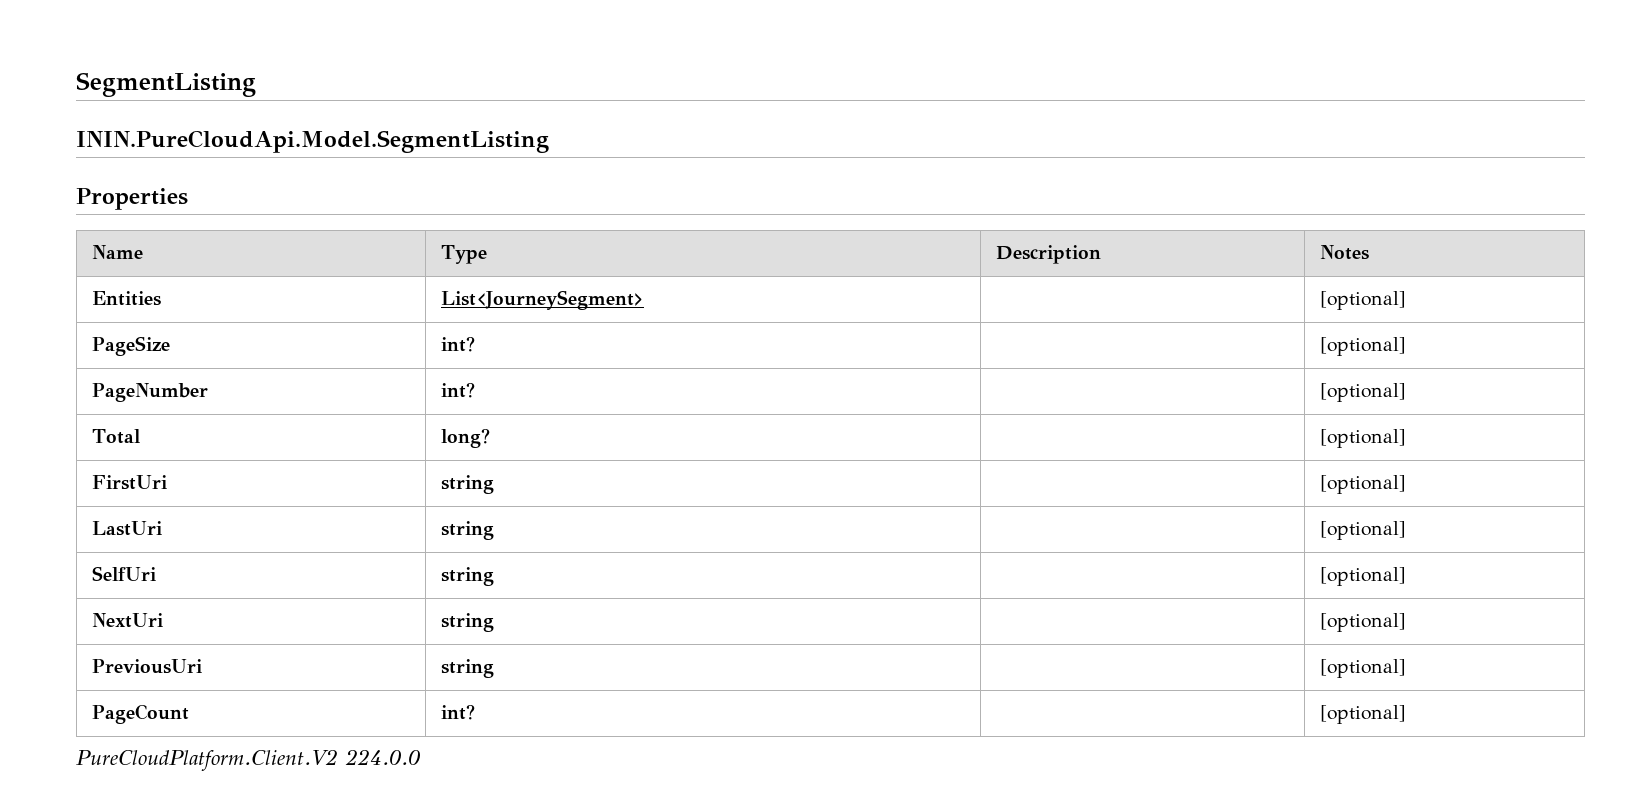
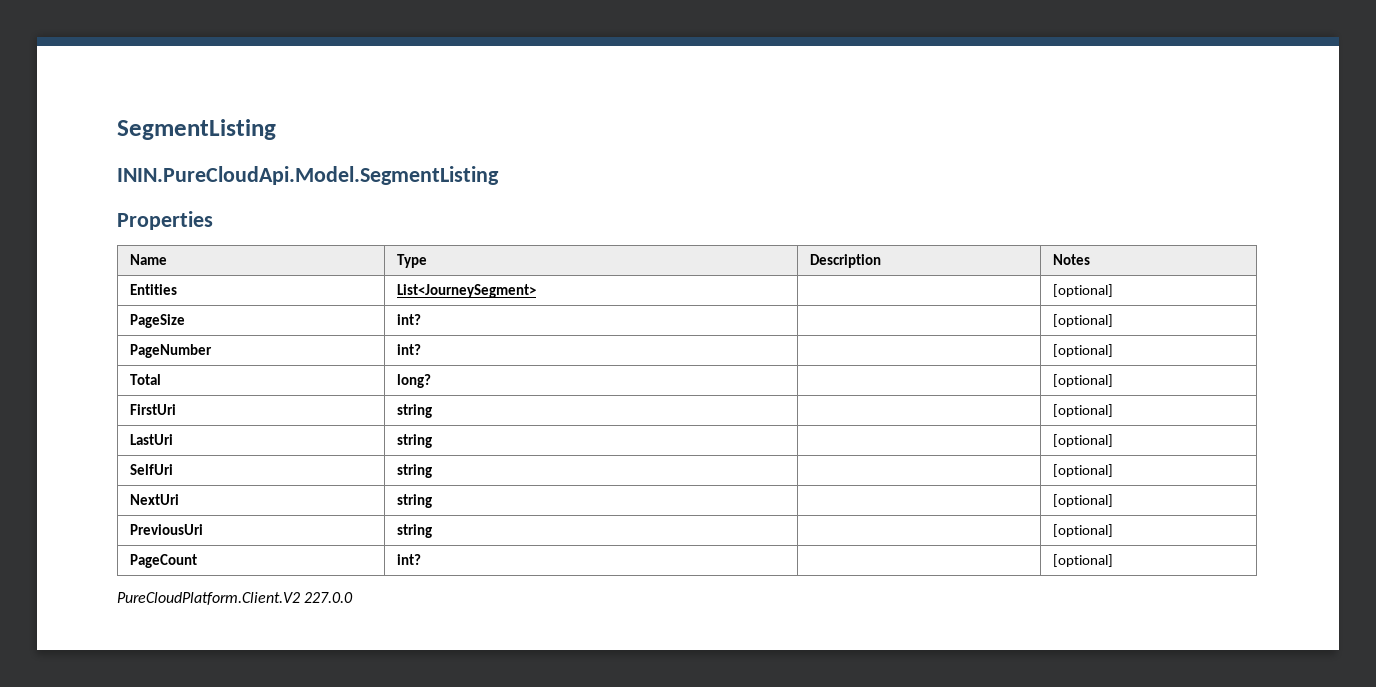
- PureCloudPlatform.Client.V2 224.0.0
+ PureCloudPlatform.Client.V2 227.0.0

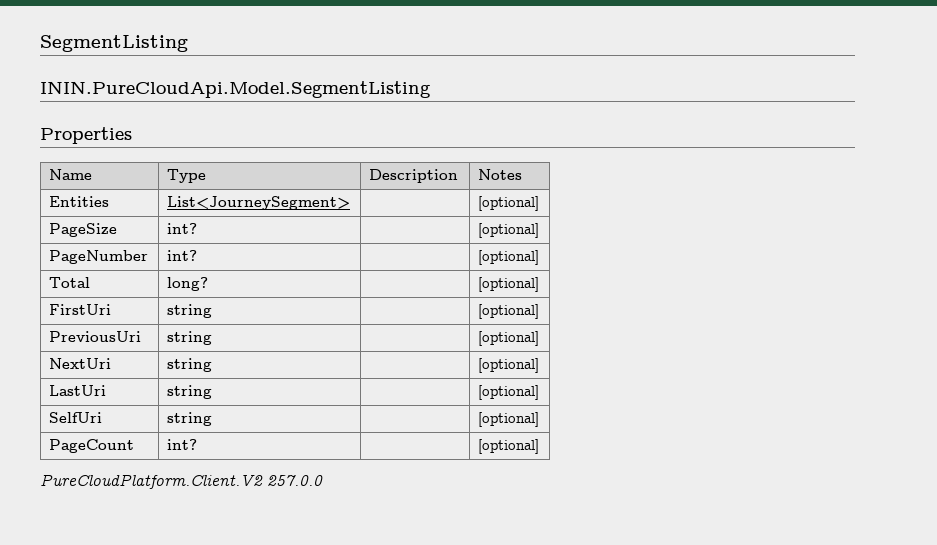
+ PreviousUri | string | | [optional]
+ NextUri | string | | [optional]
- NextUri | string | | [optional]
- PreviousUri | string | | [optional]
- PureCloudPlatform.Client.V2 227.0.0
+ PureCloudPlatform.Client.V2 257.0.0

